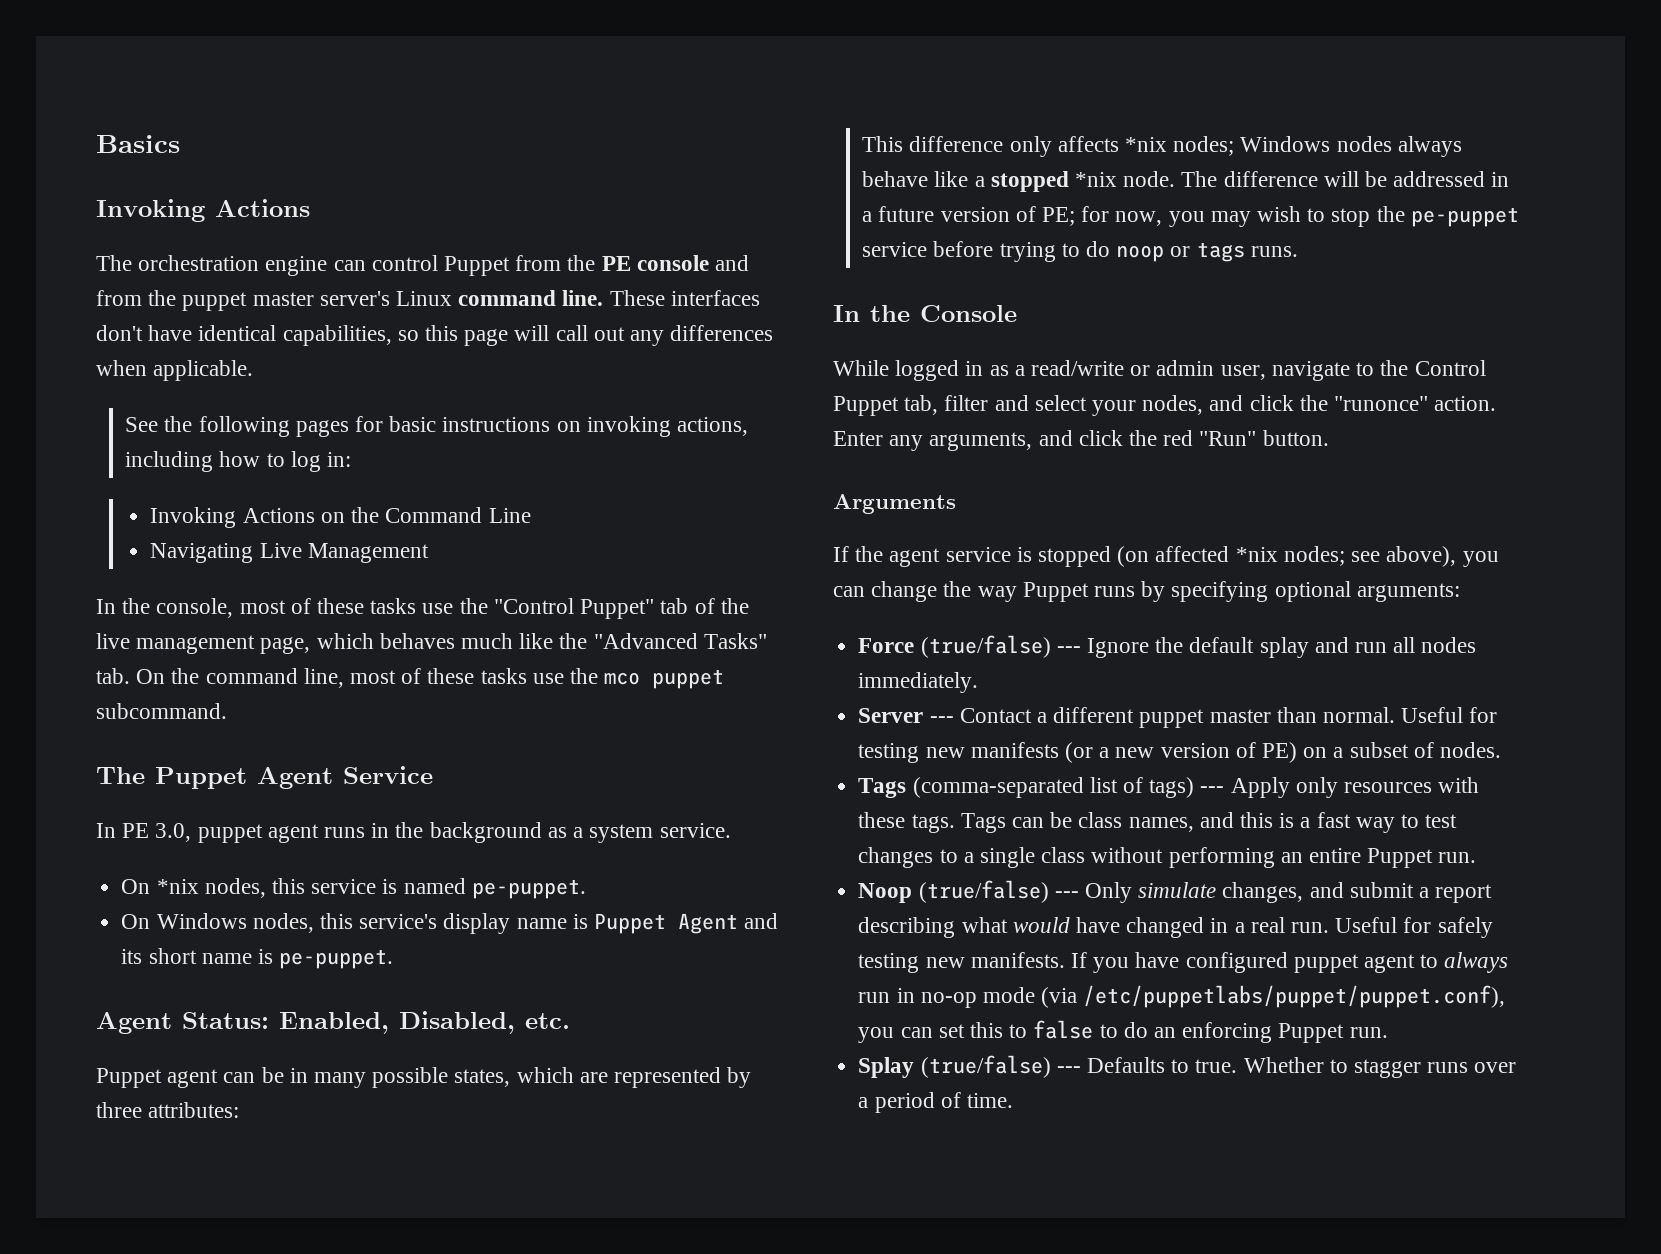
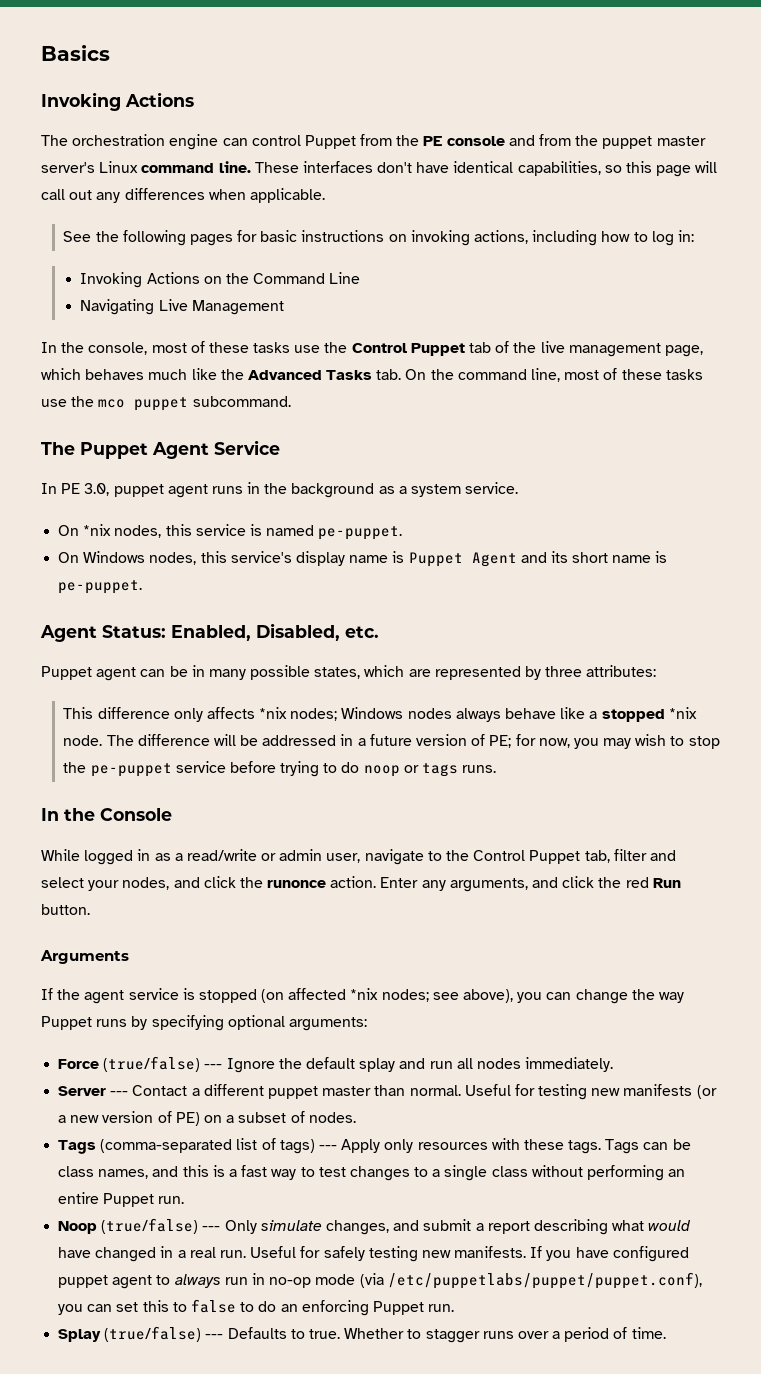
- In the console, most of these tasks use the "Control Puppet" tab of the live management page, which behaves much like the "Advanced Tasks" tab. On the command line, most of these tasks use the mco puppet subcommand.
+ In the console, most of these tasks use the Control Puppet tab of the live management page, which behaves much like the Advanced Tasks tab. On the command line, most of these tasks use the mco puppet subcommand.
- While logged in as a read/write or admin user, navigate to the Control Puppet tab, filter and select your nodes, and click the "runonce" action.
+ While logged in as a read/write or admin user, navigate to the Control Puppet tab, filter and select your nodes, and click the runonce action.
- Enter any arguments, and click the red "Run" button.
+ Enter any arguments, and click the red Run button.

